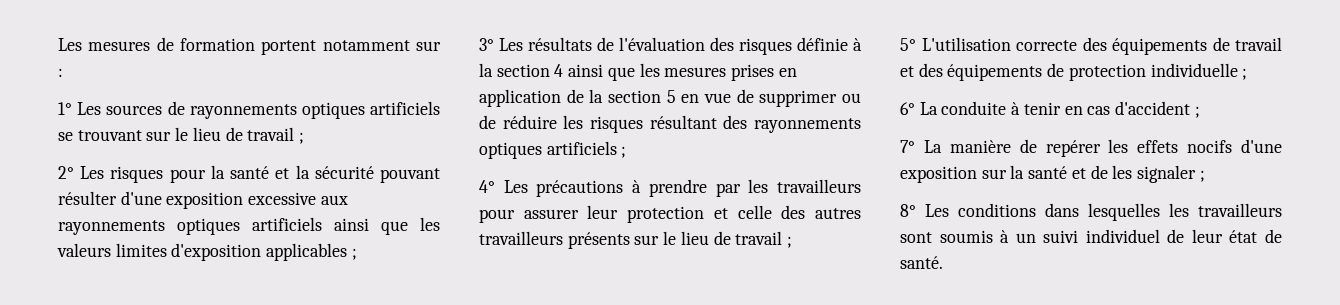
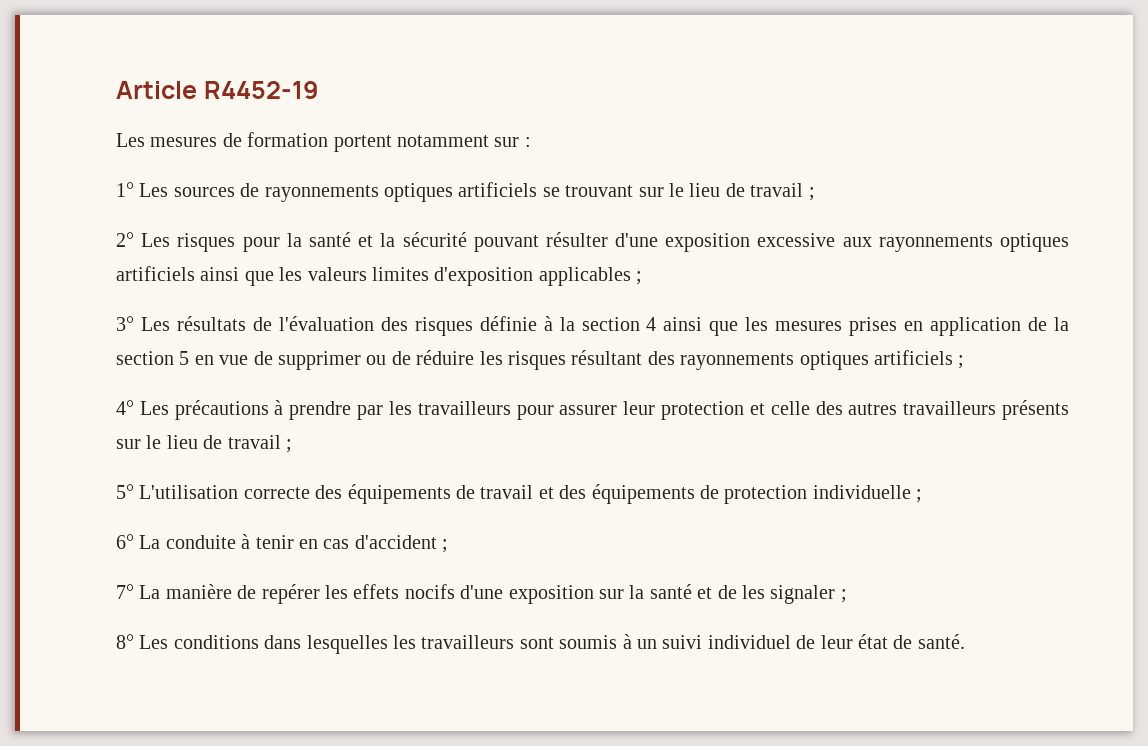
+ Article R4452-19

